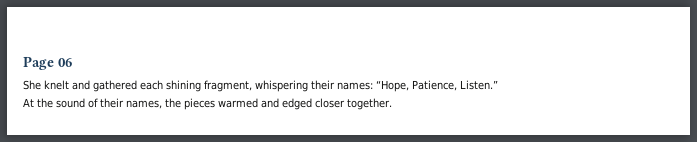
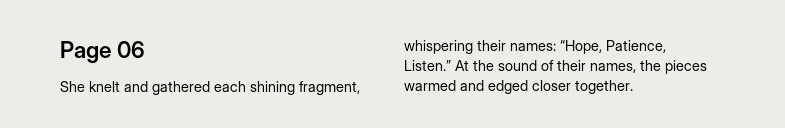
- She knelt and gathered each shining fragment, whispering their names: “Hope, Patience, Listen.”
- At the sound of their names, the pieces warmed and edged closer together.
+ She knelt and gathered each shining fragment, whispering their names: “Hope, Patience, Listen.” At the sound of their names, the pieces warmed and edged closer together.

